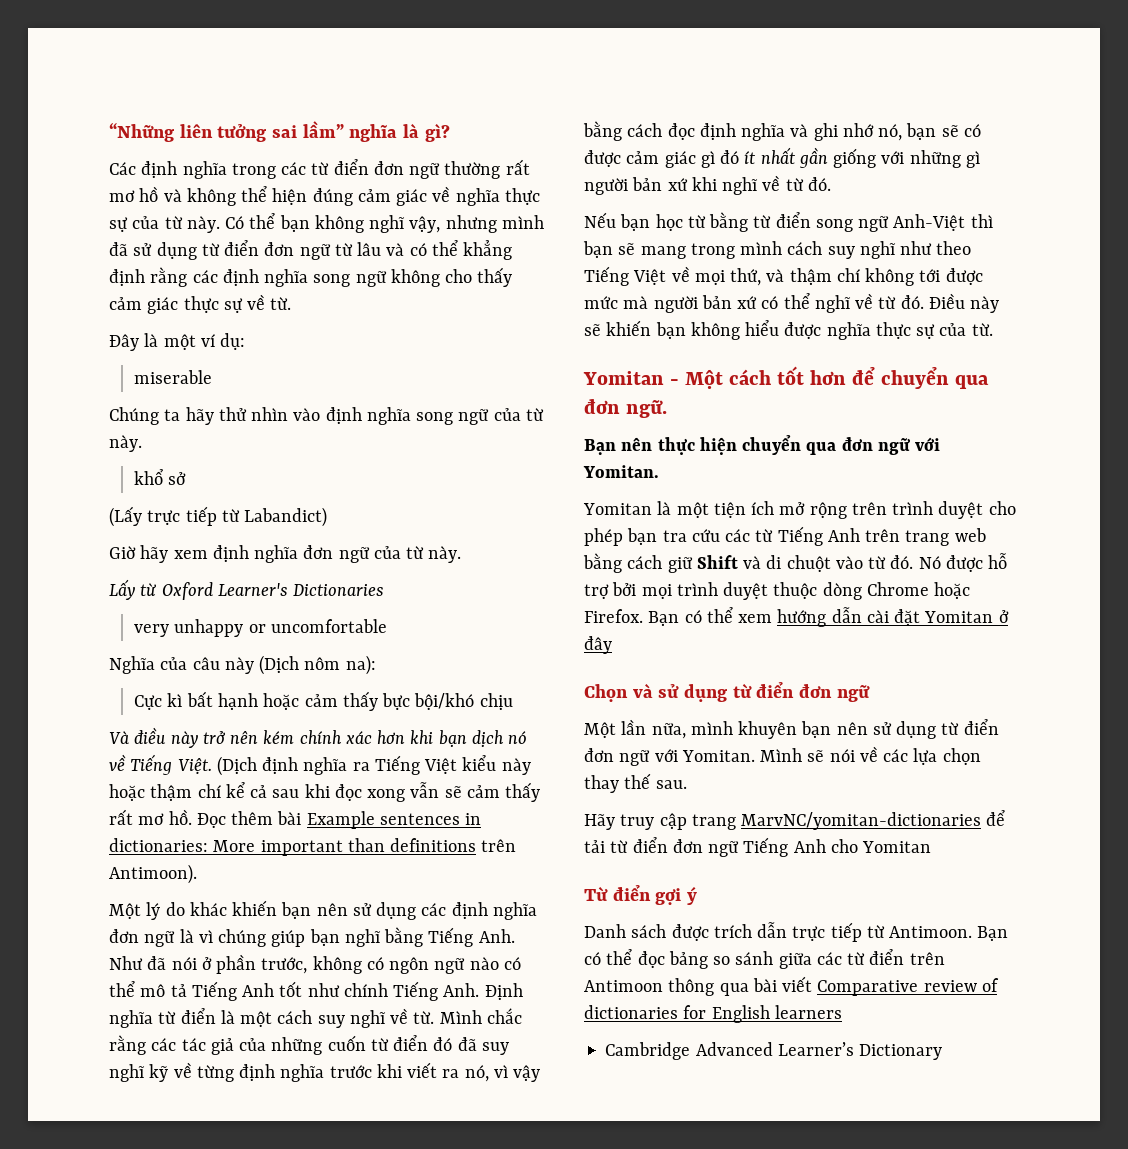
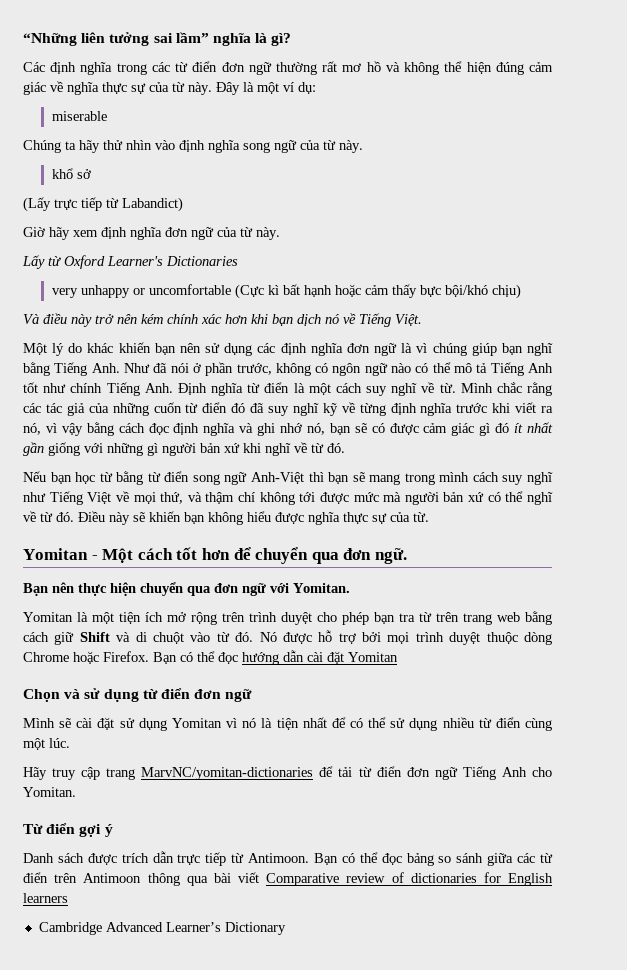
- Các định nghĩa trong các từ điển đơn ngữ thường rất mơ hồ và không thể hiện đúng cảm giác về nghĩa thực sự của từ này. Có thể bạn không nghĩ vậy, nhưng mình đã sử dụng từ điển đơn ngữ từ lâu và có thể khẳng định rằng các định nghĩa song ngữ không cho thấy cảm giác thực sự về từ.
- Đây là một ví dụ:
+ Các định nghĩa trong các từ điển đơn ngữ thường rất mơ hồ và không thể hiện đúng cảm giác về nghĩa thực sự của từ này. Đây là một ví dụ:
- very unhappy or uncomfortable
- Nghĩa của câu này (Dịch nôm na):
- Cực kì bất hạnh hoặc cảm thấy bực bội/khó chịu
+ very unhappy or uncomfortable (Cực kì bất hạnh hoặc cảm thấy bực bội/khó chịu)
- (Dịch định nghĩa ra Tiếng Việt kiểu này hoặc thậm chí kể cả sau khi đọc xong vẫn sẽ cảm thấy rất mơ hồ. Đọc thêm bài Example sentences in dictionaries: More important than definitions trên Antimoon).
- Nếu bạn học từ bằng từ điển song ngữ Anh-Việt thì bạn sẽ mang trong mình cách suy nghĩ như theo Tiếng Việt về mọi thứ, và thậm chí không tới được mức mà người bản xứ có thể nghĩ về từ đó.
+ Nếu bạn học từ bằng từ điển song ngữ Anh-Việt thì bạn sẽ mang trong mình cách suy nghĩ như Tiếng Việt về mọi thứ, và thậm chí không tới được mức mà người bản xứ có thể nghĩ về từ đó.
- Yomitan là một tiện ích mở rộng trên trình duyệt cho phép bạn tra cứu các từ Tiếng Anh trên trang web bằng cách giữ Shift và di chuột vào từ đó.
+ Yomitan là một tiện ích mở rộng trên trình duyệt cho phép bạn tra từ trên trang web bằng cách giữ Shift và di chuột vào từ đó.
- Bạn có thể xem hướng dẫn cài đặt Yomitan ở đây
+ Bạn có thể đọc hướng dẫn cài đặt Yomitan
- Một lần nữa, mình khuyên bạn nên sử dụng từ điển đơn ngữ với Yomitan. Mình sẽ nói về các lựa chọn thay thế sau.
+ Mình sẽ cài đặt sử dụng Yomitan vì nó là tiện nhất để có thể sử dụng nhiều từ điển cùng một lúc.
- Hãy truy cập trang MarvNC/yomitan-dictionaries để tải từ điển đơn ngữ Tiếng Anh cho Yomitan
+ Hãy truy cập trang MarvNC/yomitan-dictionaries để tải từ điển đơn ngữ Tiếng Anh cho Yomitan.

